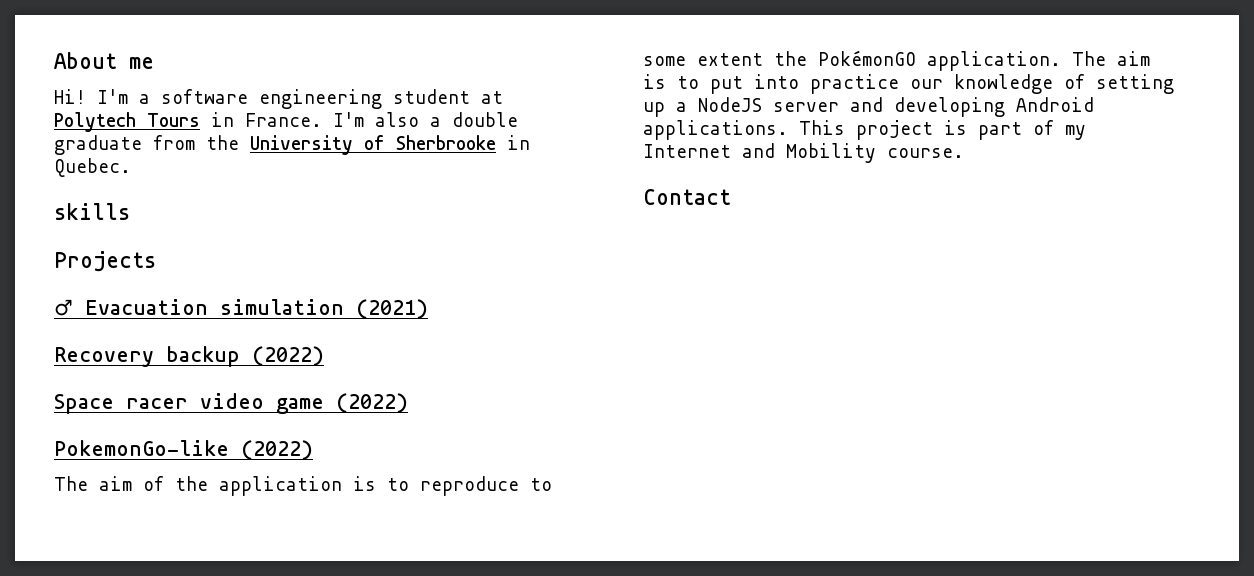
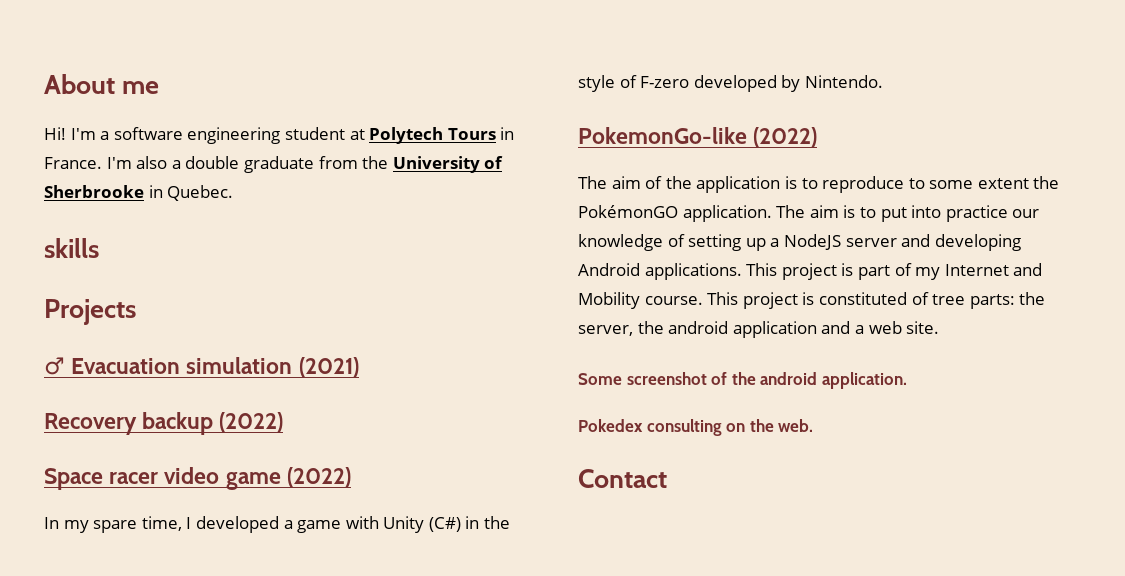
+ In my spare time, I developed a game with Unity (C#) in the style of F-zero developed by Nintendo.
+ This project is constituted of tree parts: the server, the android application and a web site.
+ Some screenshot of the android application.
+ Pokedex consulting on the web.

